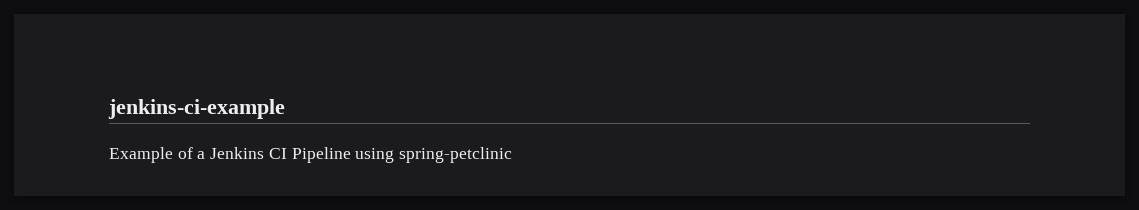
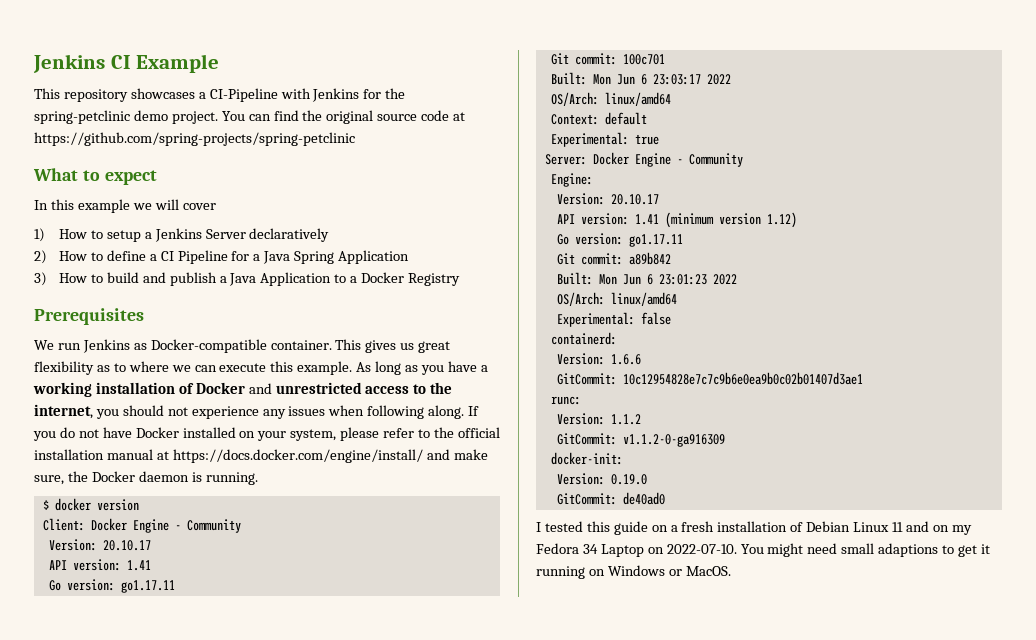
- jenkins-ci-example
- Example of a Jenkins CI Pipeline using spring-petclinic
+ Jenkins CI Example
+ This repository showcases a CI-Pipeline with Jenkins for the spring-petclinic demo project. You can find the original source code at https://github.com/spring-projects/spring-petclinic
+ What to expect
+ In this example we will cover
+ 1) How to setup a Jenkins Server declaratively
+ 2) How to define a CI Pipeline for a Java Spring Application
+ 3) How to build and publish a Java Application to a Docker Registry
+ Prerequisites
+ We run Jenkins as Docker-compatible container. This gives us great flexibility as to where we can execute this example. As long as you have a working installation of Docker and unrestricted access to the internet, you should not experience any issues when following along. If you do not have Docker installed on your system, please refer to the official installation manual at https://docs.docker.com/engine/install/ and make sure, the Docker daemon is running.
+ $ docker version
+ Client: Docker Engine - Community
+ Version: 20.10.17
+ API version: 1.41
+ Go version: go1.17.11
+ Git commit: 100c701
+ Built: Mon Jun 6 23:03:17 2022
+ OS/Arch: linux/amd64
+ Context: default
+ Experimental: true
+ Server: Docker Engine - Community
+ Engine:
+ Version: 20.10.17
+ API version: 1.41 (minimum version 1.12)
+ Go version: go1.17.11
+ Git commit: a89b842
+ Built: Mon Jun 6 23:01:23 2022
+ OS/Arch: linux/amd64
+ Experimental: false
+ containerd:
+ Version: 1.6.6
+ GitCommit: 10c12954828e7c7c9b6e0ea9b0c02b01407d3ae1
+ runc:
+ Version: 1.1.2
+ GitCommit: v1.1.2-0-ga916309
+ docker-init:
+ Version: 0.19.0
+ GitCommit: de40ad0
+ I tested this guide on a fresh installation of Debian Linux 11 and on my Fedora 34 Laptop on 2022-07-10. You might need small adaptions to get it running on Windows or MacOS.

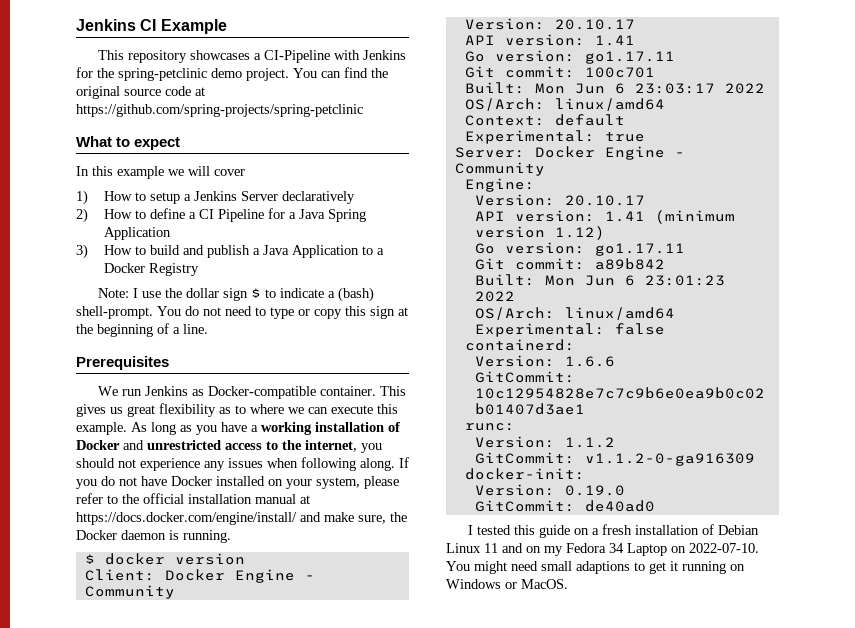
+ Note: I use the dollar sign $ to indicate a (bash) shell-prompt. You do not need to type or copy this sign at the beginning of a line.

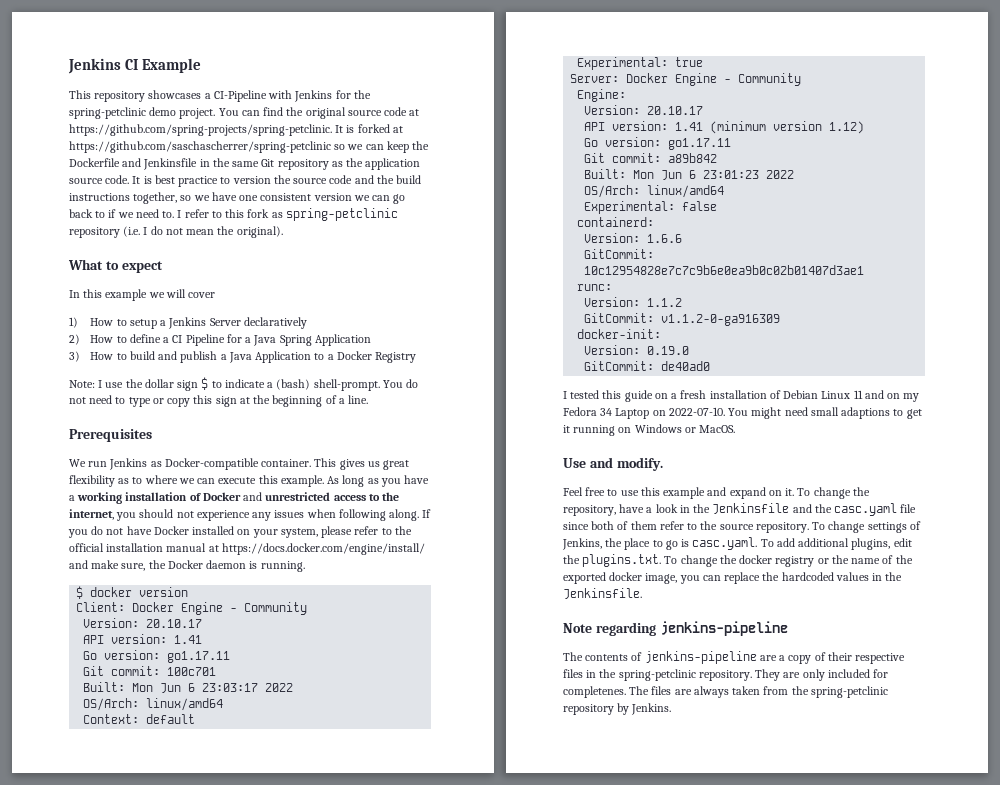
- You can find the original source code at https://github.com/spring-projects/spring-petclinic
+ You can find the original source code at https://github.com/spring-projects/spring-petclinic. It is forked at https://github.com/saschascherrer/spring-petclinic so we can keep the Dockerfile and Jenkinsfile in the same Git repository as the application source code. It is best practice to version the source code and the build instructions together, so we have one consistent version we can go back to if we need to. I refer to this fork as spring-petclinic repository (i.e. I do not mean the original).
+ Use and modify.
+ Feel free to use this example and expand on it. To change the repository, have a look in the Jenkinsfile and the casc.yaml file since both of them refer to the source repository. To change settings of Jenkins, the place to go is casc.yaml. To add additional plugins, edit the plugins.txt. To change the docker registry or the name of the exported docker image, you can replace the hardcoded values in the Jenkinsfile.
+ Note regarding jenkins-pipeline
+ The contents of jenkins-pipeline are a copy of their respective files in the spring-petclinic repository. They are only included for completenes. The files are always taken from the spring-petclinic repository by Jenkins.

